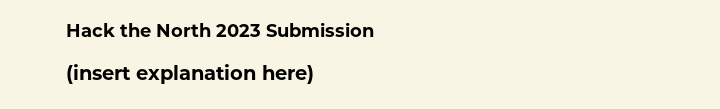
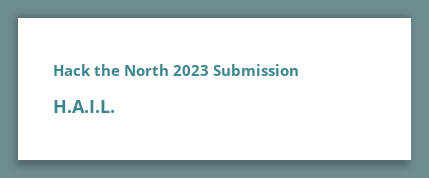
- (insert explanation here)
+ H.A.I.L.

